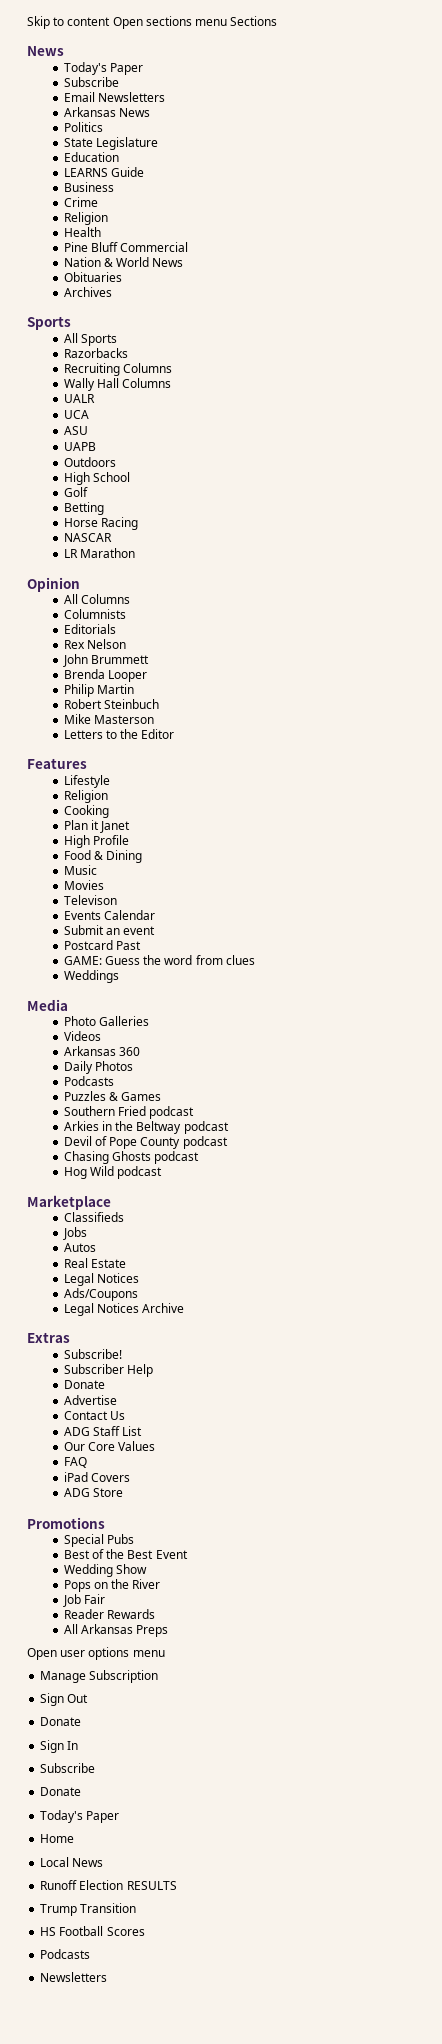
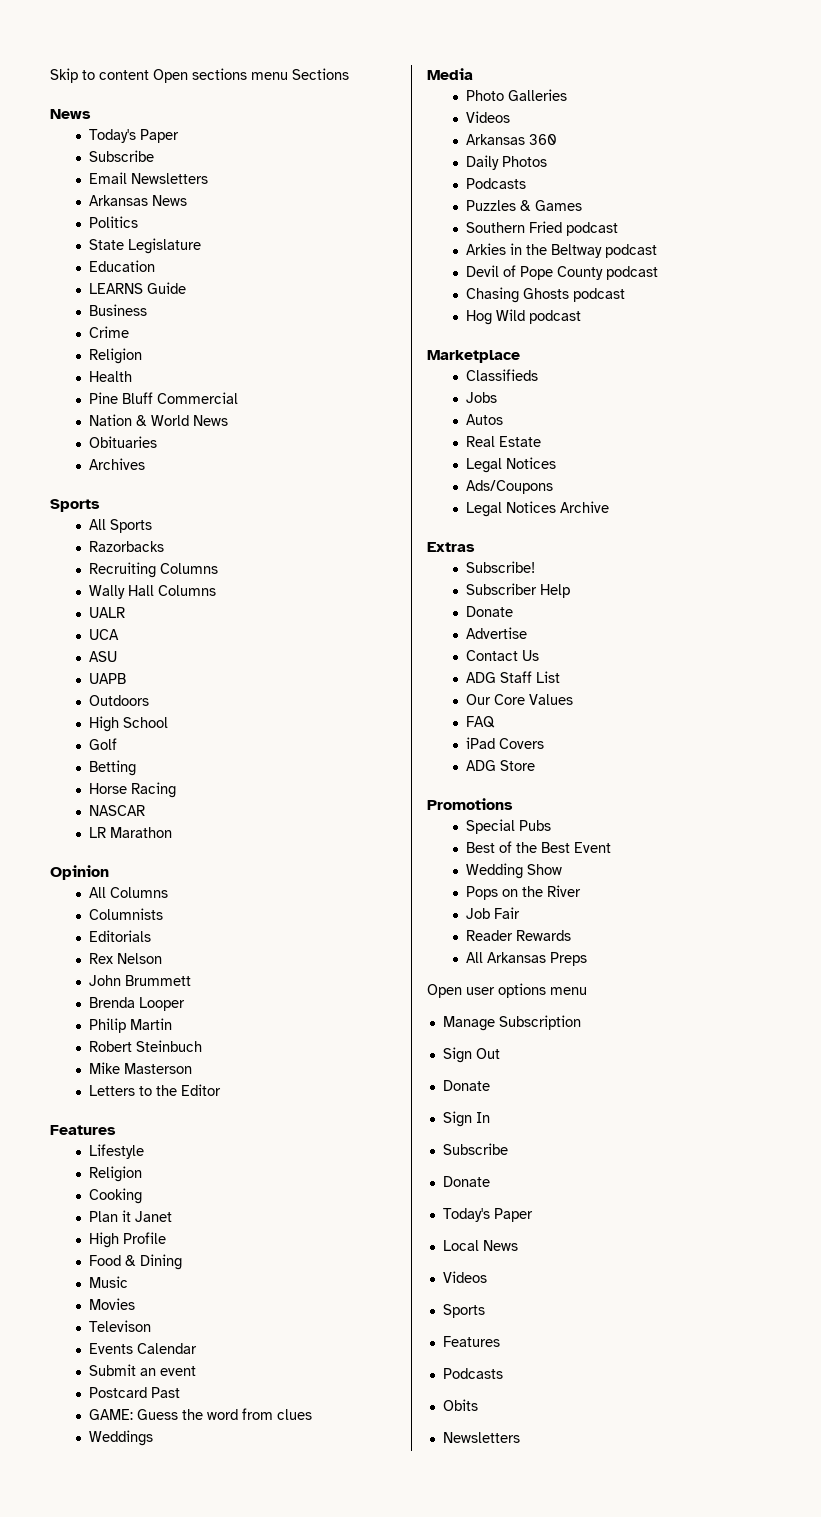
- Home
  Local News
- Runoff Election RESULTS
- Trump Transition
- HS Football Scores
+ Videos
+ Sports
+ Features
  Podcasts
+ Obits

